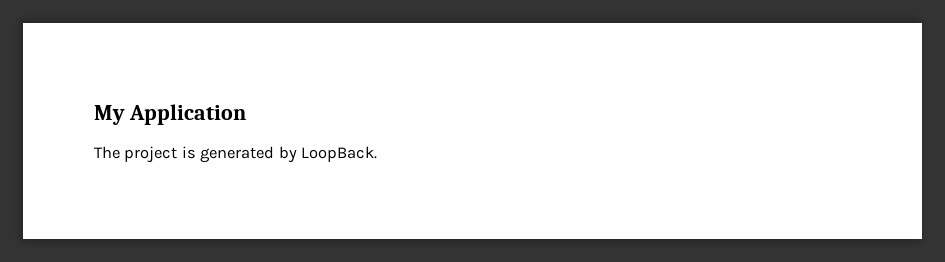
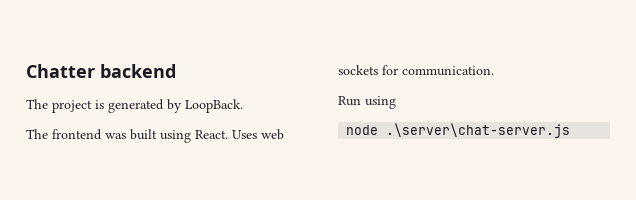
- My Application
+ Chatter backend
+ The frontend was built using React. Uses web sockets for communication.
+ Run using
+ node .\server\chat-server.js

